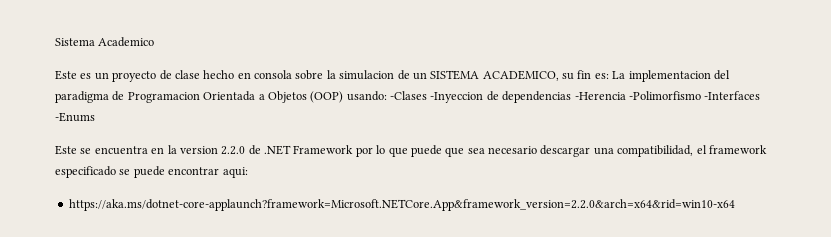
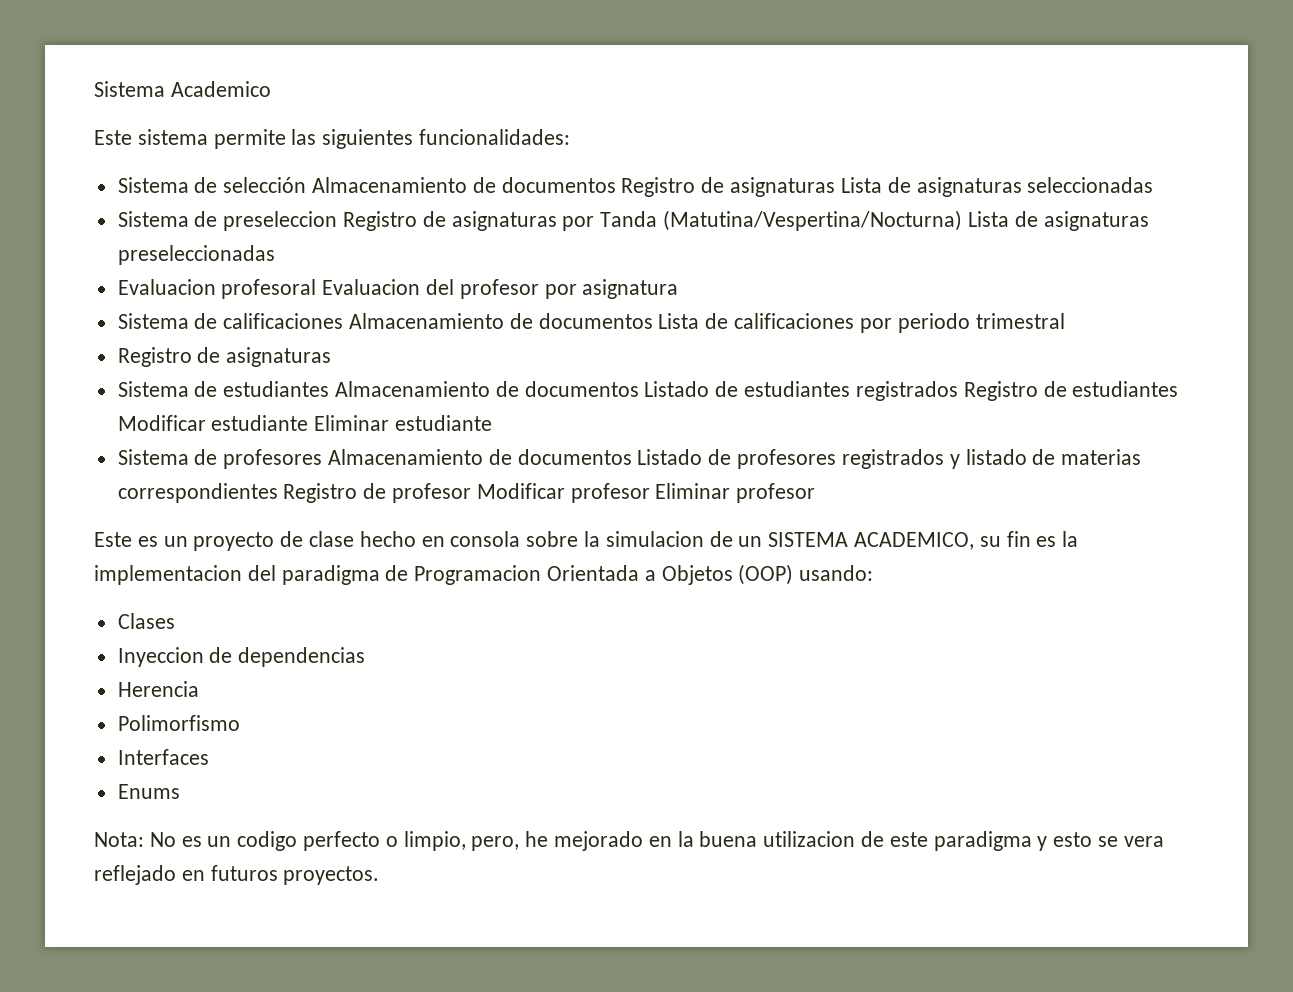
+ Este sistema permite las siguientes funcionalidades:
+ Sistema de selección Almacenamiento de documentos Registro de asignaturas Lista de asignaturas seleccionadas
+ Sistema de preseleccion Registro de asignaturas por Tanda (Matutina/Vespertina/Nocturna) Lista de asignaturas preseleccionadas
+ Evaluacion profesoral Evaluacion del profesor por asignatura
+ Sistema de calificaciones Almacenamiento de documentos Lista de calificaciones por periodo trimestral
+ Registro de asignaturas
+ Sistema de estudiantes Almacenamiento de documentos Listado de estudiantes registrados Registro de estudiantes Modificar estudiante Eliminar estudiante
+ Sistema de profesores Almacenamiento de documentos Listado de profesores registrados y listado de materias correspondientes Registro de profesor Modificar profesor Eliminar profesor
- Este es un proyecto de clase hecho en consola sobre la simulacion de un SISTEMA ACADEMICO, su fin es: La implementacion del paradigma de Programacion Orientada a Objetos (OOP) usando: -Clases -Inyeccion de dependencias -Herencia -Polimorfismo -Interfaces -Enums
- Este se encuentra en la version 2.2.0 de .NET Framework por lo que puede que sea necesario descargar una compatibilidad, el framework especificado se puede encontrar aqui:
- https://aka.ms/dotnet-core-applaunch?framework=Microsoft.NETCore.App&framework_version=2.2.0&arch=x64&rid=win10-x64
+ Este es un proyecto de clase hecho en consola sobre la simulacion de un SISTEMA ACADEMICO, su fin es la implementacion del paradigma de Programacion Orientada a Objetos (OOP) usando:
+ Clases
+ Inyeccion de dependencias
+ Herencia
+ Polimorfismo
+ Interfaces
+ Enums
+ Nota: No es un codigo perfecto o limpio, pero, he mejorado en la buena utilizacion de este paradigma y esto se vera reflejado en futuros proyectos.

